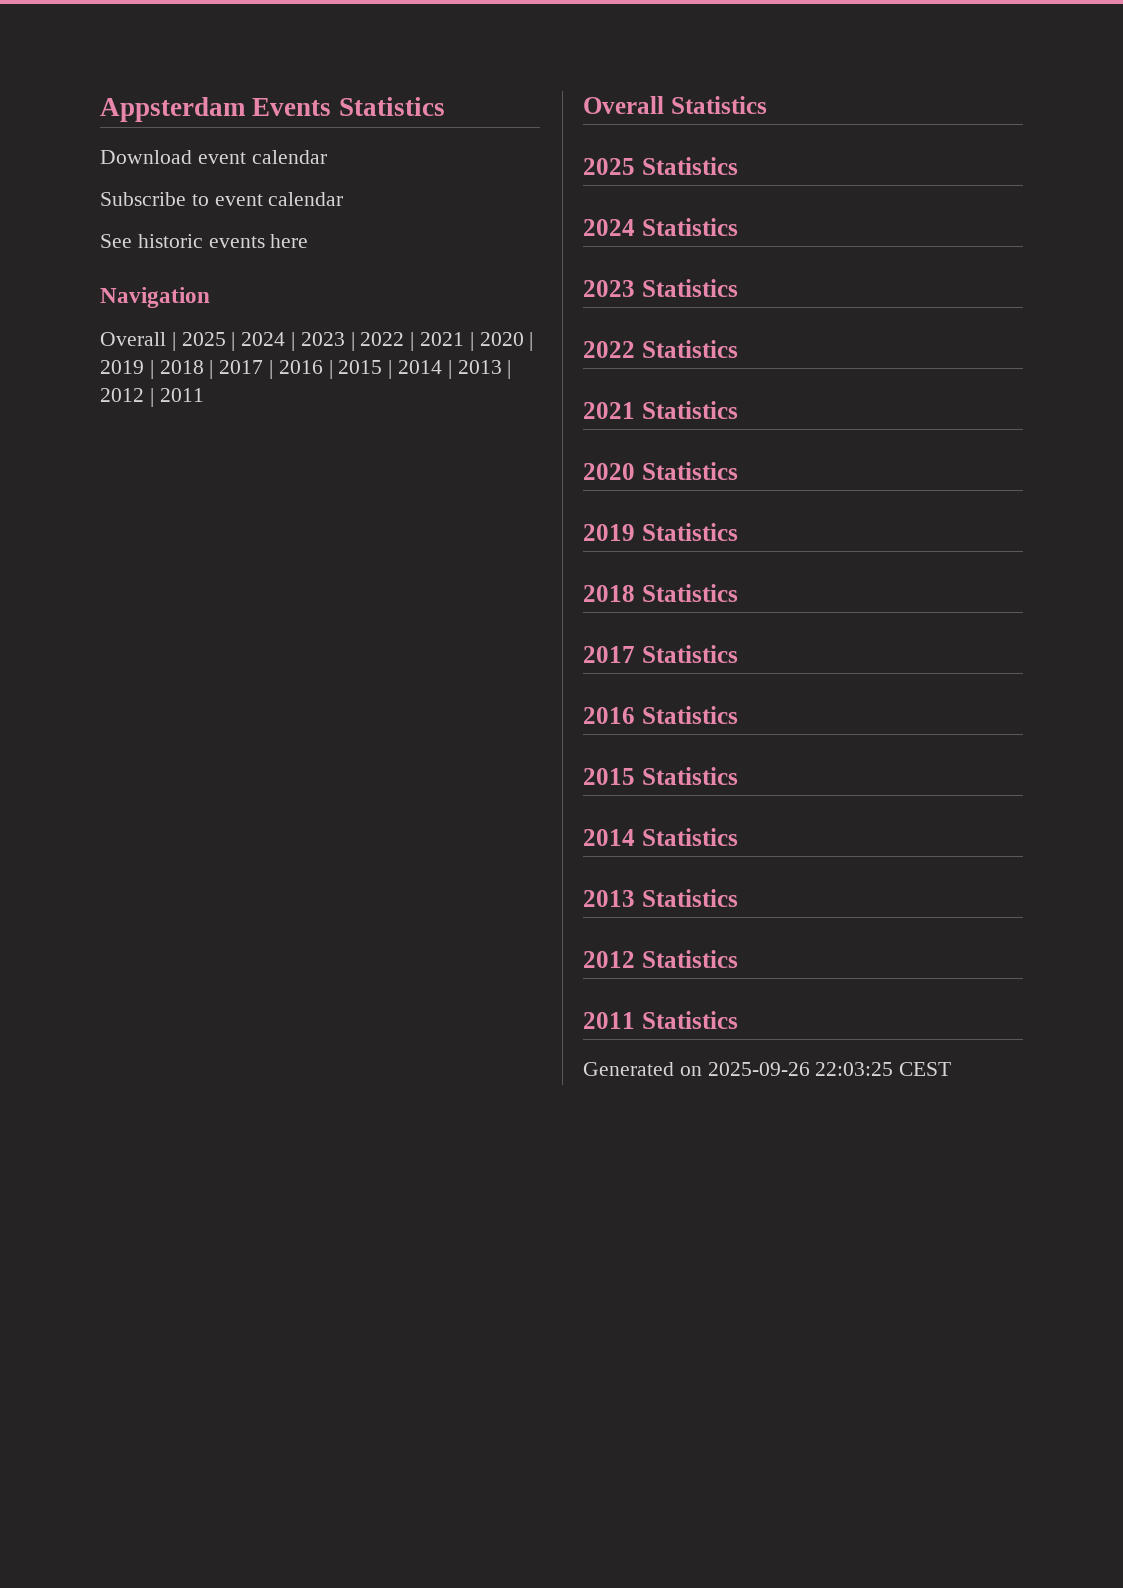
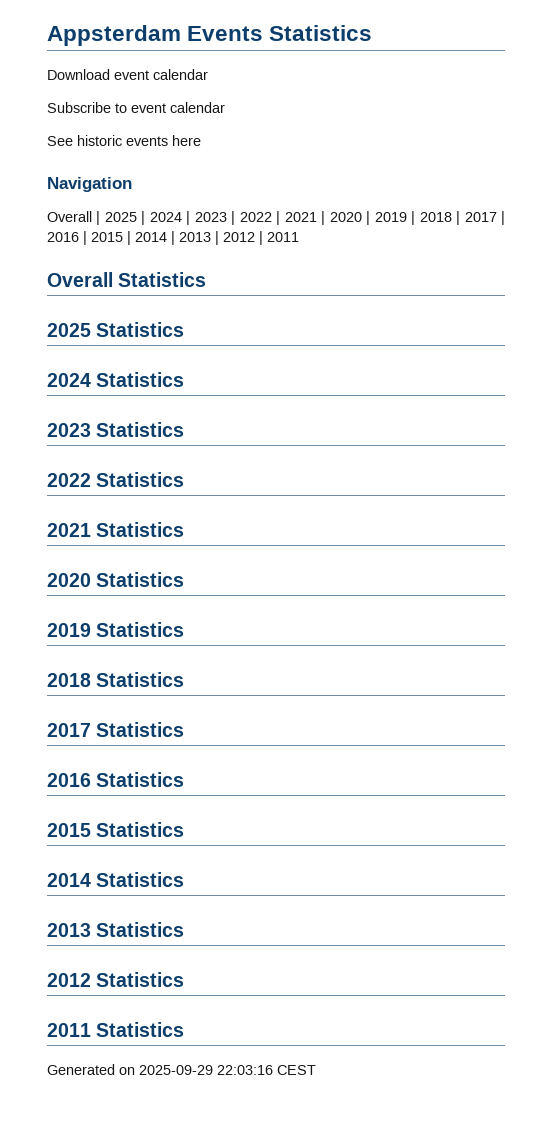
- Generated on 2025-09-26 22:03:25 CEST
+ Generated on 2025-09-29 22:03:16 CEST

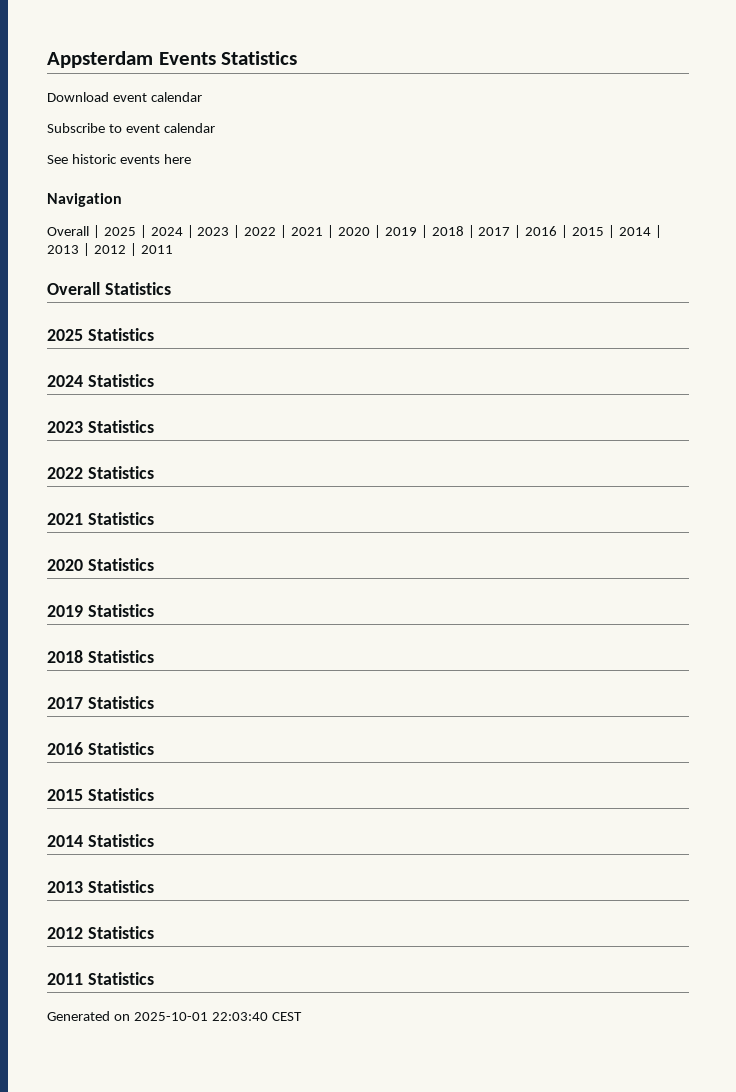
- Generated on 2025-09-29 22:03:16 CEST
+ Generated on 2025-10-01 22:03:40 CEST

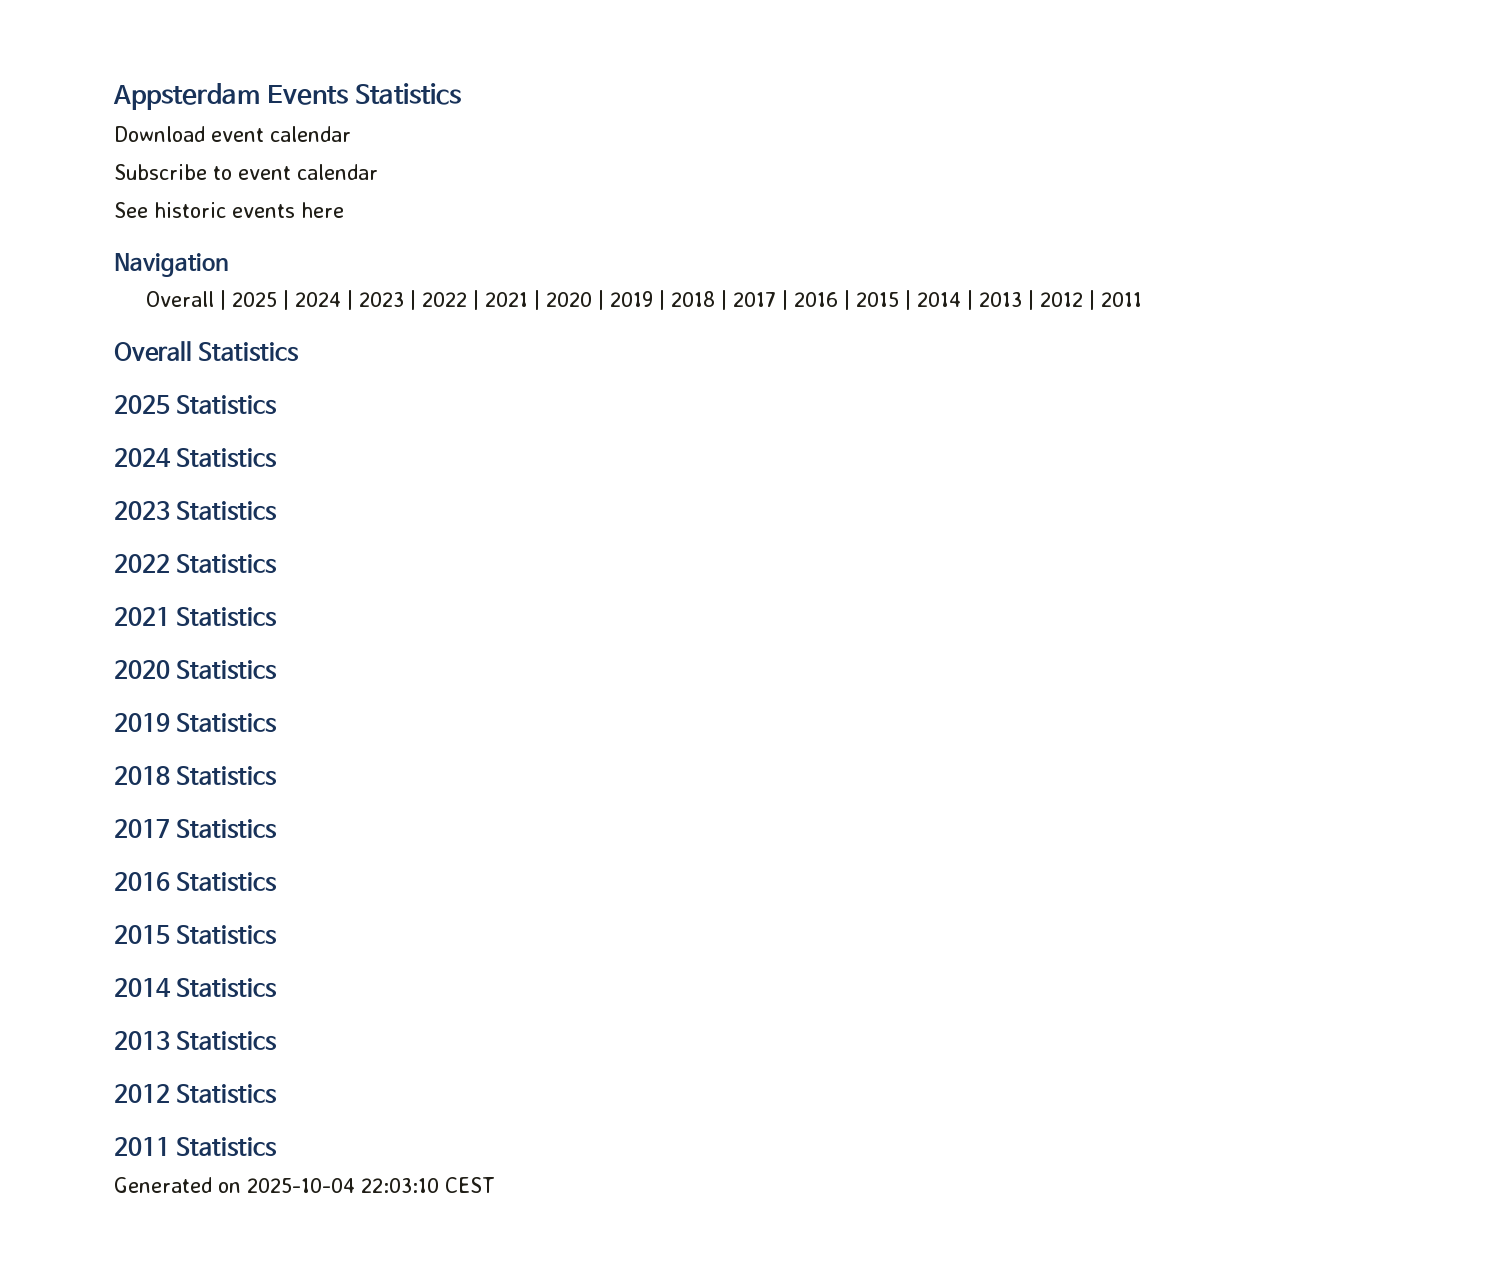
- Generated on 2025-10-01 22:03:40 CEST
+ Generated on 2025-10-04 22:03:10 CEST

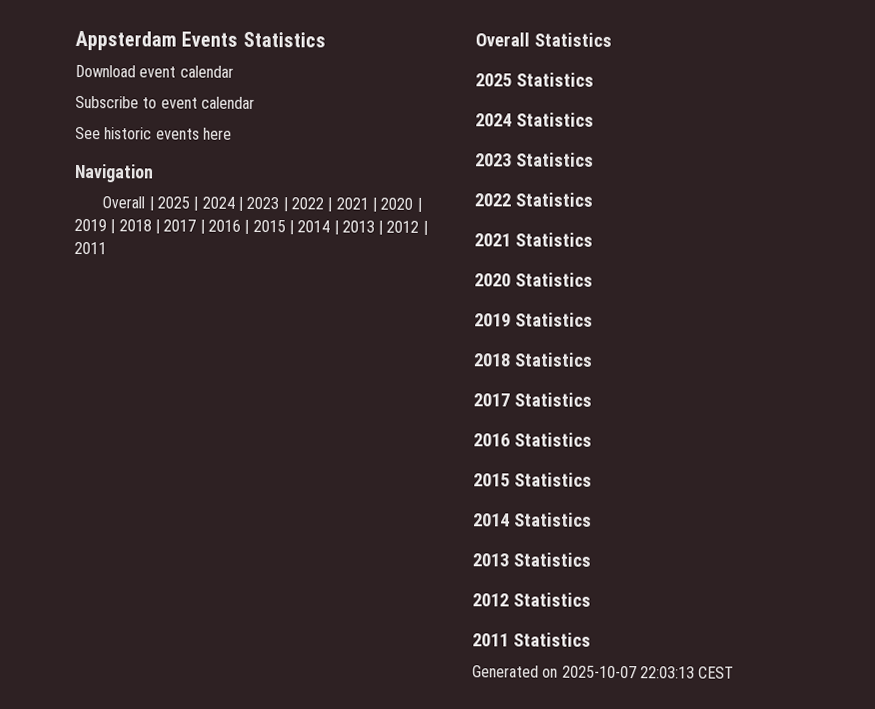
- Generated on 2025-10-04 22:03:10 CEST
+ Generated on 2025-10-07 22:03:13 CEST

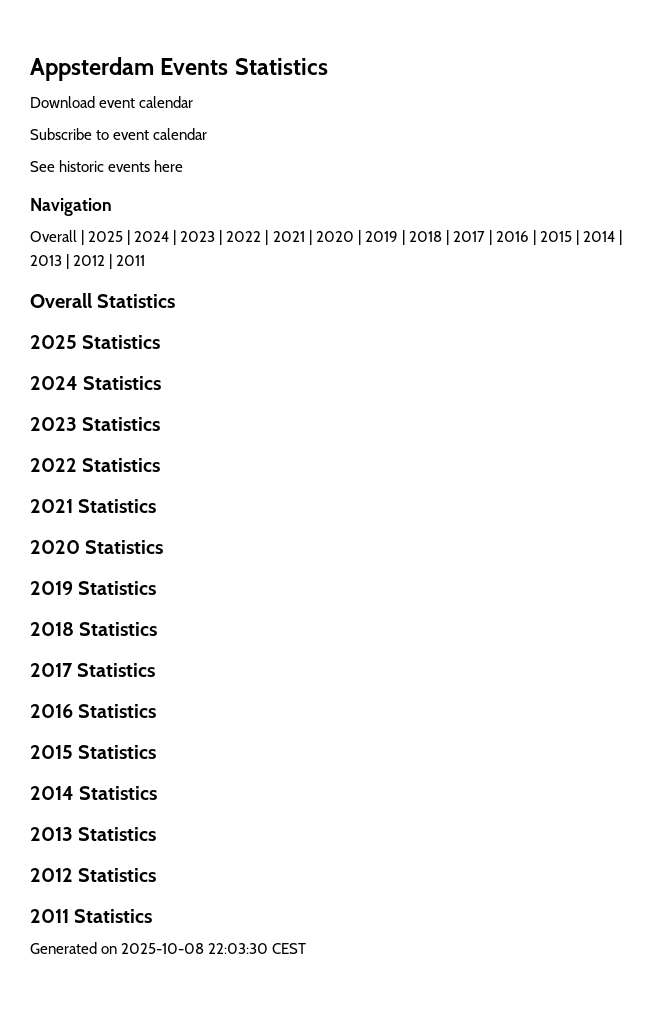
- Generated on 2025-10-07 22:03:13 CEST
+ Generated on 2025-10-08 22:03:30 CEST

